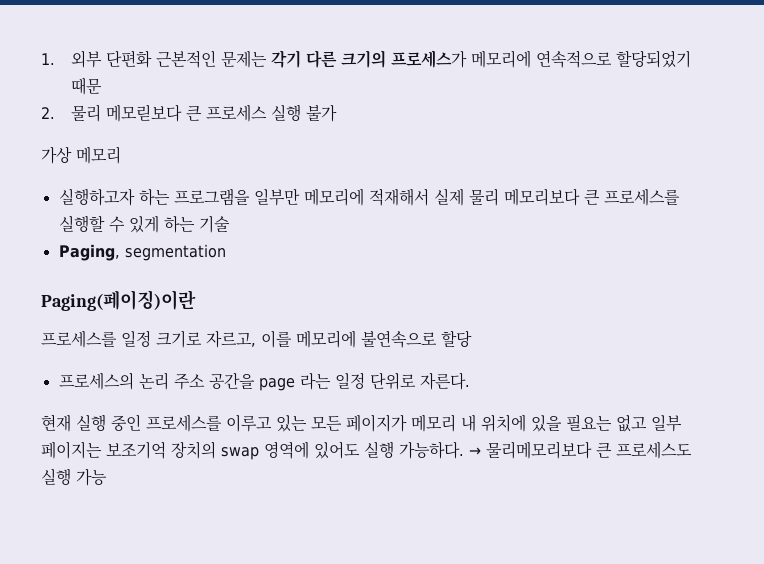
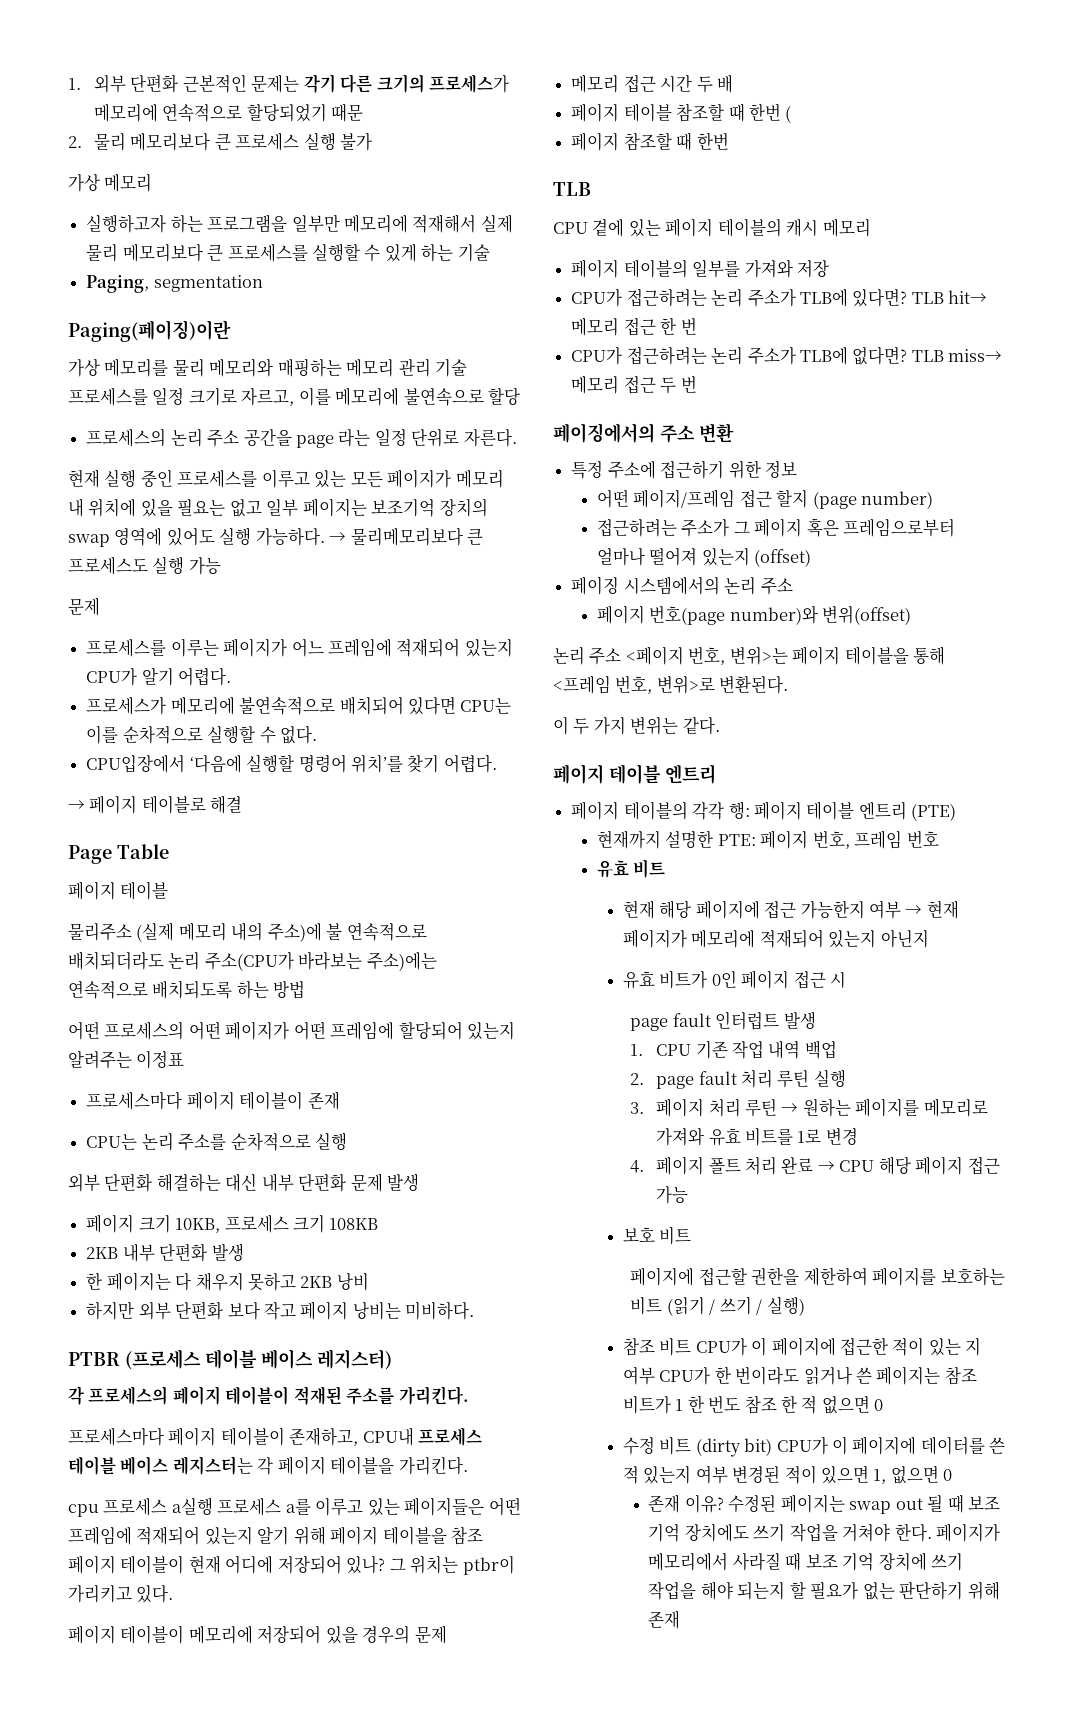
- 2. 물리 메모릳보다 큰 프로세스 실행 불가
+ 2. 물리 메모리보다 큰 프로세스 실행 불가
- 프로세스를 일정 크기로 자르고, 이를 메모리에 불연속으로 할당
+ 가상 메모리를 물리 메모리와 매핑하는 메모리 관리 기술 프로세스를 일정 크기로 자르고, 이를 메모리에 불연속으로 할당
  → 물리메모리보다 큰 프로세스도 실행 가능
+ 문제
+ 프로세스를 이루는 페이지가 어느 프레임에 적재되어 있는지 CPU가 알기 어렵다.
+ 프로세스가 메모리에 불연속적으로 배치되어 있다면 CPU는 이를 순차적으로 실행할 수 없다.
+ CPU입장에서 ‘다음에 실행할 명령어 위치’를 찾기 어렵다.
+ → 페이지 테이블로 해결
+ Page Table
+ 페이지 테이블
+ 물리주소 (실제 메모리 내의 주소)에 불 연속적으로 배치되더라도 논리 주소(CPU가 바라보는 주소)에는 연속적으로 배치되도록 하는 방법
+ 어떤 프로세스의 어떤 페이지가 어떤 프레임에 할당되어 있는지 알려주는 이정표
+ 프로세스마다 페이지 테이블이 존재
+ CPU는 논리 주소를 순차적으로 실행
+ 외부 단편화 해결하는 대신 내부 단편화 문제 발생
+ 페이지 크기 10KB, 프로세스 크기 108KB
+ 2KB 내부 단편화 발생
+ 한 페이지는 다 채우지 못하고 2KB 낭비
+ 하지만 외부 단편화 보다 작고 페이지 낭비는 미비하다.
+ PTBR (프로세스 테이블 베이스 레지스터)
+ 각 프로세스의 페이지 테이블이 적재된 주소를 가리킨다.
+ 프로세스마다 페이지 테이블이 존재하고, CPU내 프로세스 테이블 베이스 레지스터는 각 페이지 테이블을 가리킨다.
+ cpu 프로세스 a실행 프로세스 a를 이루고 있는 페이지들은 어떤 프레임에 적재되어 있는지 알기 위해 페이지 테이블을 참조 페이지 테이블이 현재 어디에 저장되어 있나? 그 위치는 ptbr이 가리키고 있다.
+ 페이지 테이블이 메모리에 저장되어 있을 경우의 문제
+ 메모리 접근 시간 두 배
+ 페이지 테이블 참조할 때 한번 (
+ 페이지 참조할 때 한번
+ TLB
+ CPU 곁에 있는 페이지 테이블의 캐시 메모리
+ 페이지 테이블의 일부를 가져와 저장
+ CPU가 접근하려는 논리 주소가 TLB에 있다면? TLB hit→ 메모리 접근 한 번
+ CPU가 접근하려는 논리 주소가 TLB에 없다면? TLB miss→ 메모리 접근 두 번
+ 페이징에서의 주소 변환
+ 특정 주소에 접근하기 위한 정보
+ 어떤 페이지/프레임 접근 할지 (page number)
+ 접근하려는 주소가 그 페이지 혹은 프레임으로부터 얼마나 떨어져 있는지 (offset)
+ 페이징 시스템에서의 논리 주소
+ 페이지 번호(page number)와 변위(offset)
+ 논리 주소 <페이지 번호, 변위>는 페이지 테이블을 통해 <프레임 번호, 변위>로 변환된다.
+ 이 두 가지 변위는 같다.
+ 페이지 테이블 엔트리
+ 페이지 테이블의 각각 행: 페이지 테이블 엔트리 (PTE)
+ 현재까지 설명한 PTE: 페이지 번호, 프레임 번호
+ 유효 비트
+ 현재 해당 페이지에 접근 가능한지 여부 → 현재 페이지가 메모리에 적재되어 있는지 아닌지
+ 유효 비트가 0인 페이지 접근 시
+ page fault 인터럽트 발생
+ 1. CPU 기존 작업 내역 백업
+ 2. page fault 처리 루틴 실행
+ 3. 페이지 처리 루틴 → 원하는 페이지를 메모리로 가져와 유효 비트를 1로 변경
+ 4. 페이지 폴트 처리 완료 → CPU 해당 페이지 접근 가능
+ 보호 비트
+ 페이지에 접근할 권한을 제한하여 페이지를 보호하는 비트 (읽기 / 쓰기 / 실행)
+ 참조 비트 CPU가 이 페이지에 접근한 적이 있는 지 여부 CPU가 한 번이라도 읽거나 쓴 페이지는 참조 비트가 1 한 번도 참조 한 적 없으면 0
+ 수정 비트 (dirty bit) CPU가 이 페이지에 데이터를 쓴 적 있는지 여부 변경된 적이 있으면 1, 없으면 0
+ 존재 이유? 수정된 페이지는 swap out 될 때 보조 기억 장치에도 쓰기 작업을 거쳐야 한다. 페이지가 메모리에서 사라질 때 보조 기억 장치에 쓰기 작업을 해야 되는지 할 필요가 없는 판단하기 위해 존재

